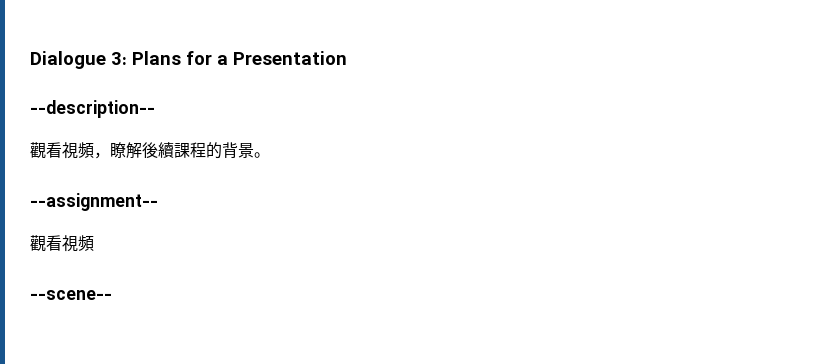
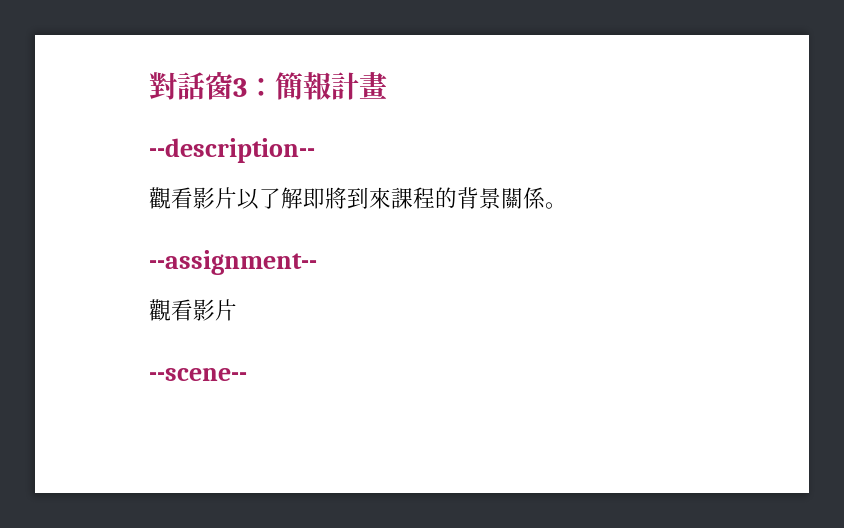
- Dialogue 3: Plans for a Presentation
+ 對話窗3：簡報計畫
  --description--
- 觀看視頻，瞭解後續課程的背景。
+ 觀看影片以了解即將到來課程的背景關係。
  --assignment--
- 觀看視頻
+ 觀看影片

